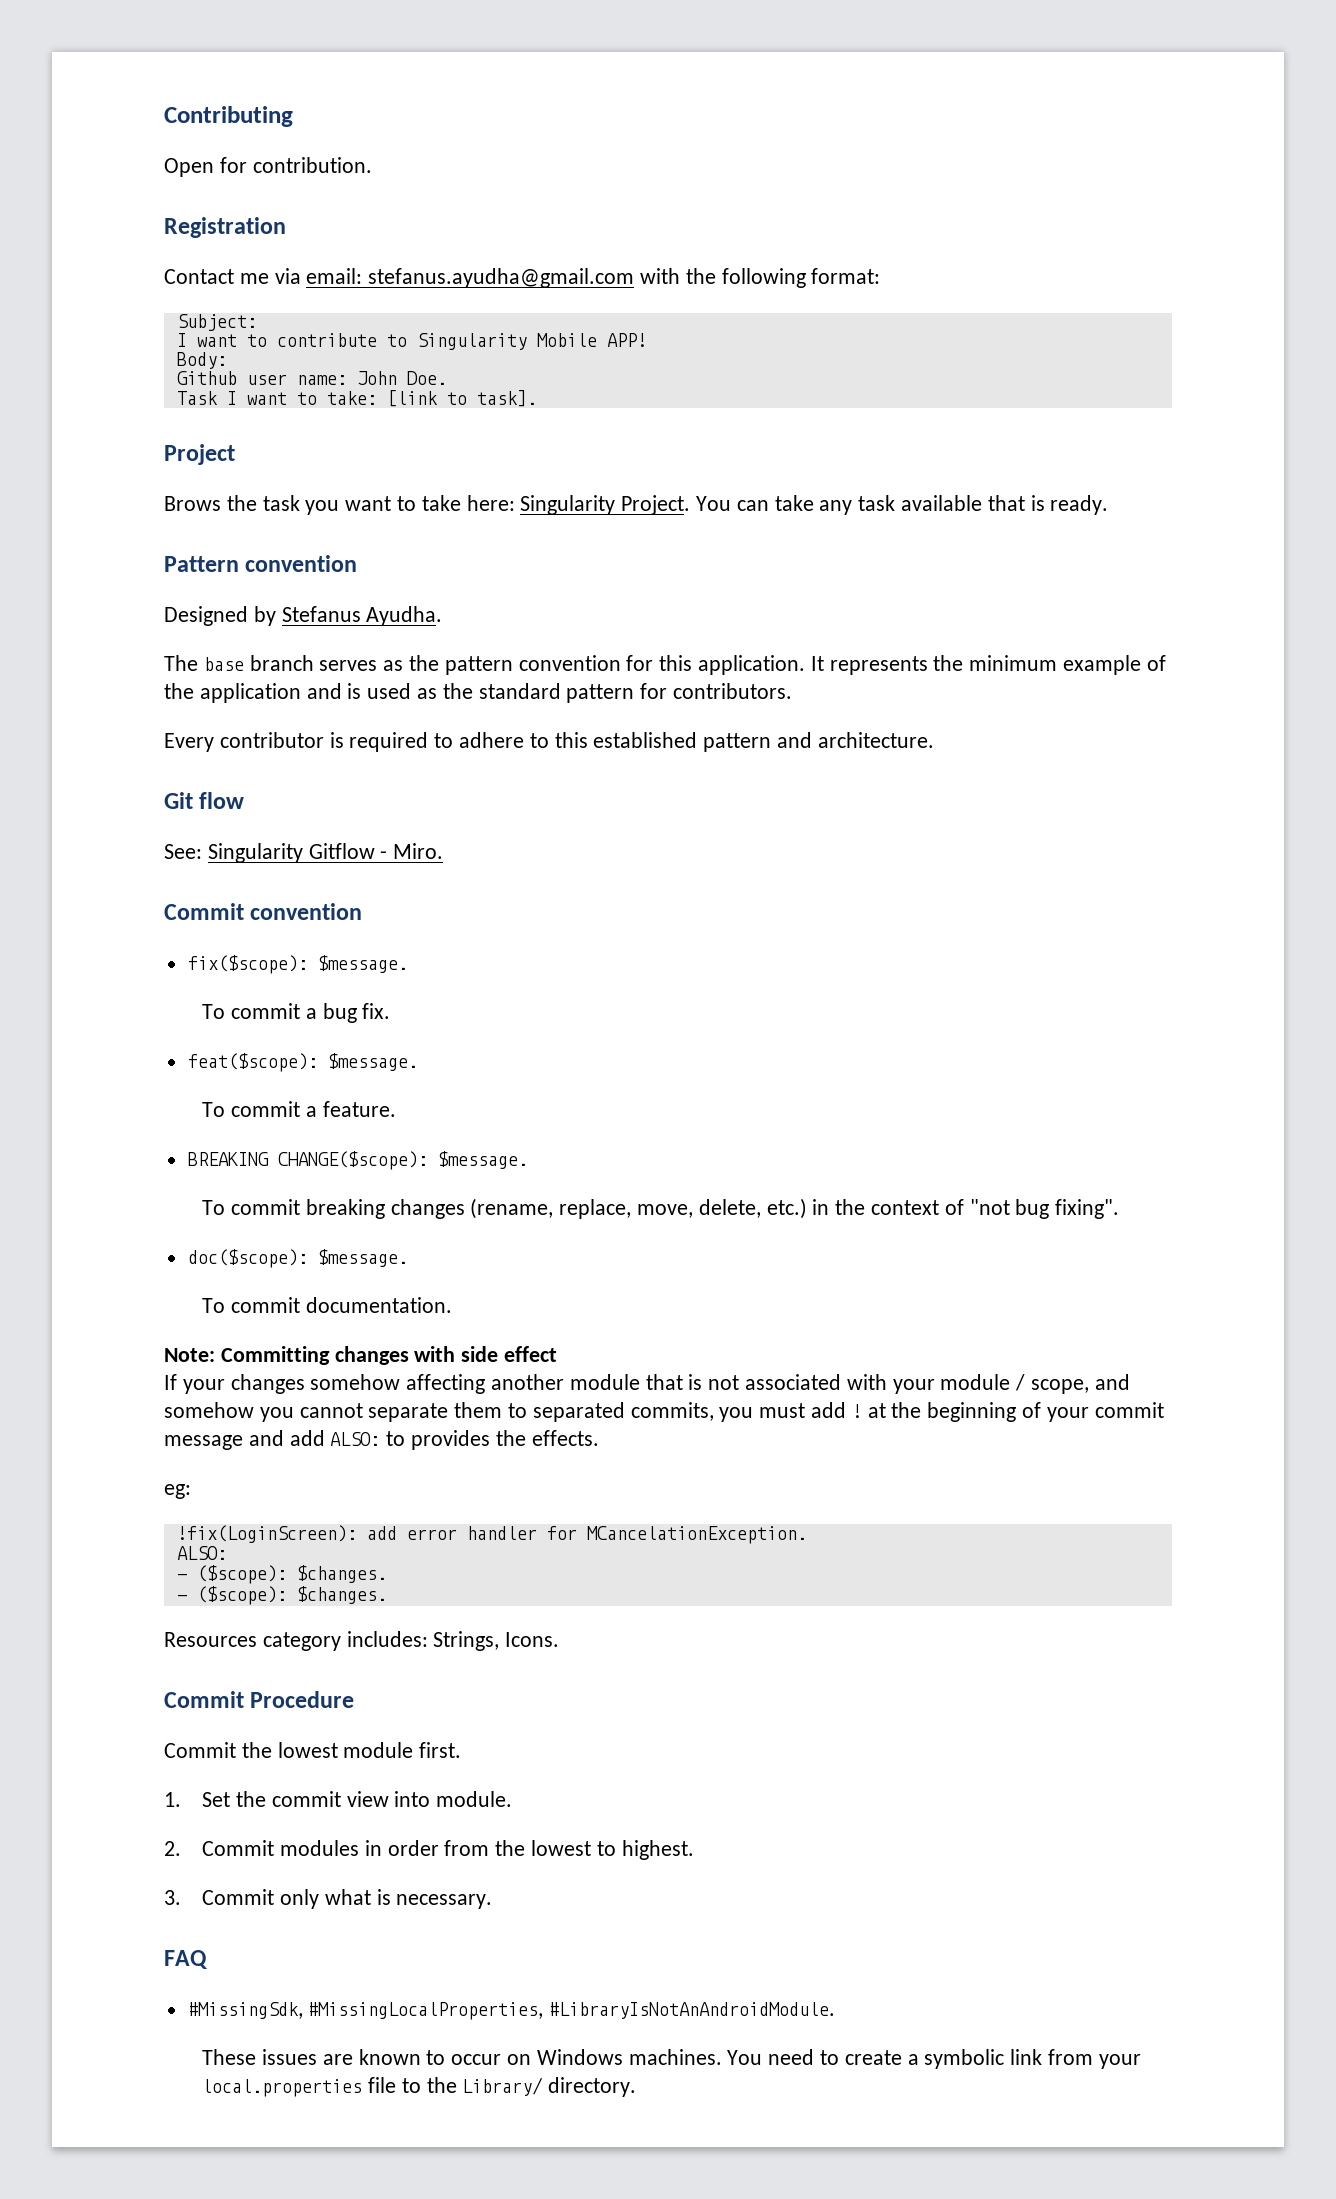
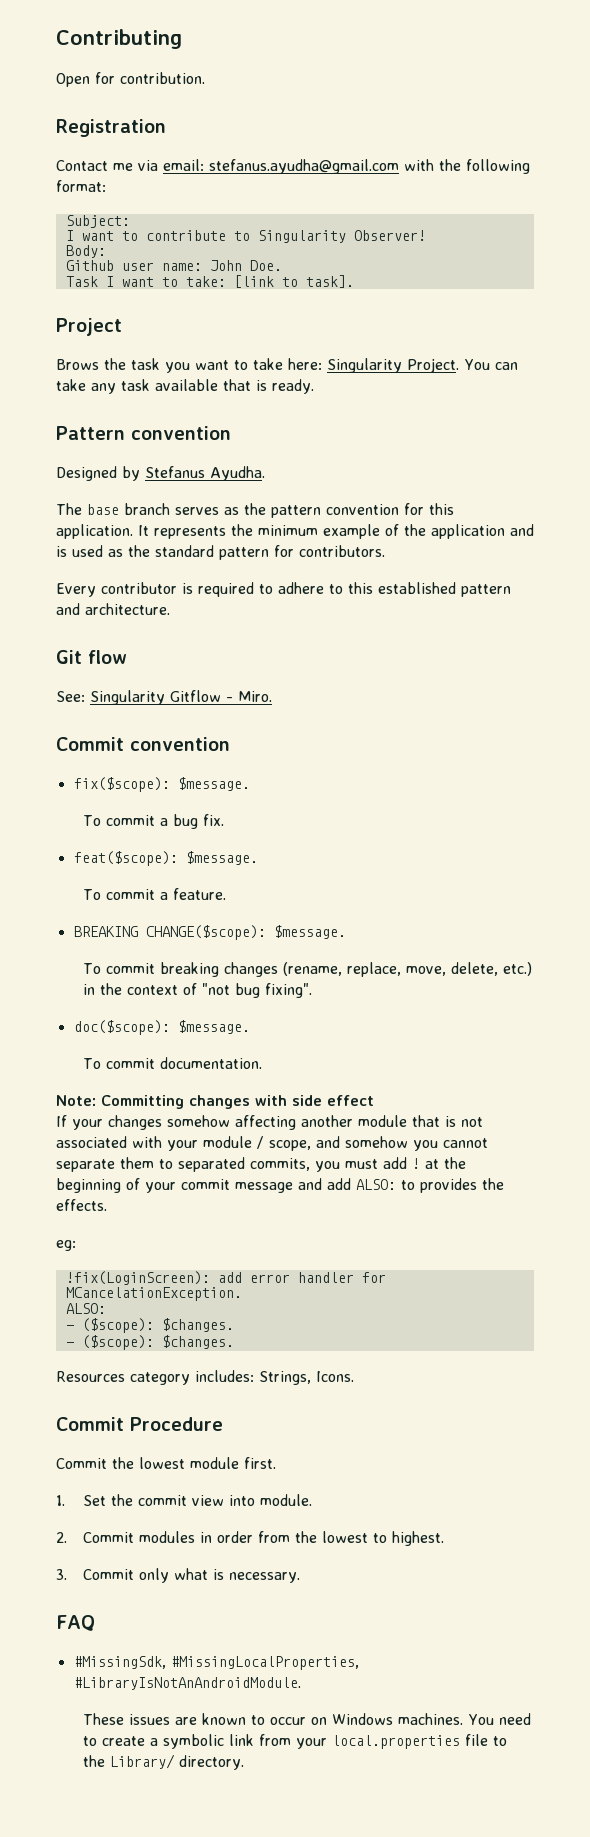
- I want to contribute to Singularity Mobile APP!
+ I want to contribute to Singularity Observer!

